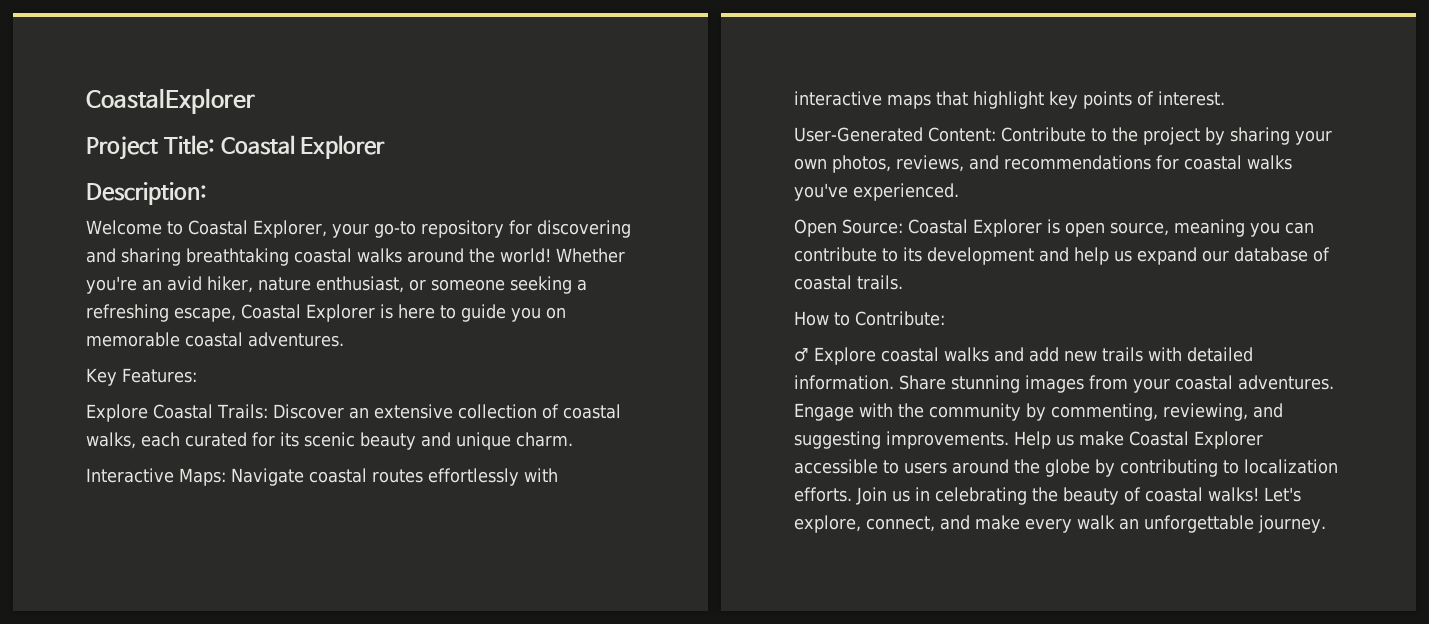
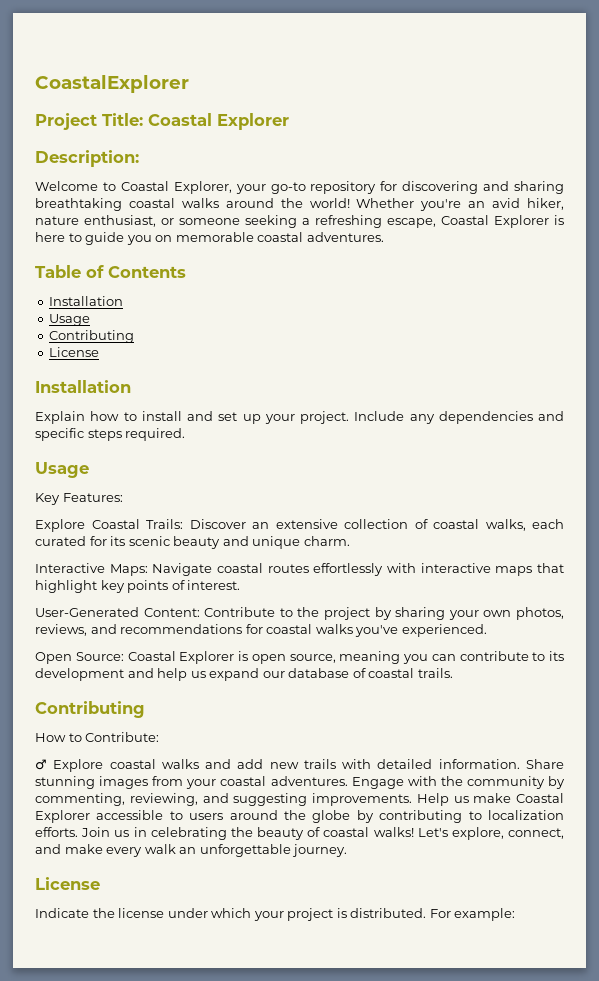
+ Table of Contents
+ Installation
+ Usage
+ Contributing
+ License
+ Installation
+ Explain how to install and set up your project. Include any dependencies and specific steps required.
+ Usage
  Open Source: Coastal Explorer is open source, meaning you can contribute to its development and help us expand our database of coastal trails.
+ Contributing
  Let's explore, connect, and make every walk an unforgettable journey.
+ License
+ Indicate the license under which your project is distributed. For example:

